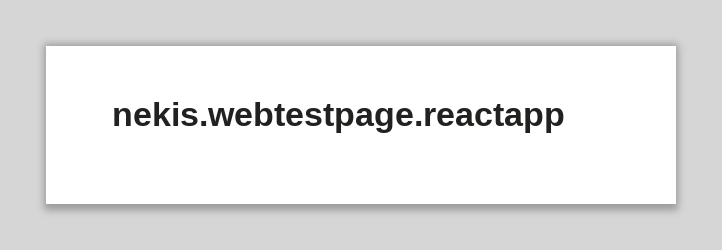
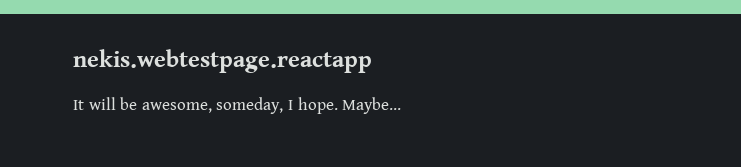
+ It will be awesome, someday, I hope. Maybe...

